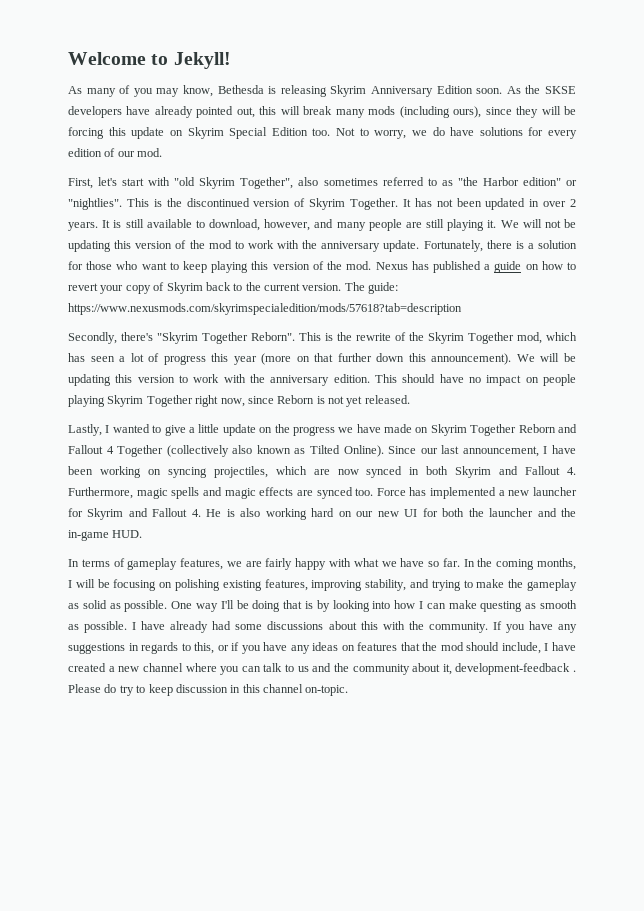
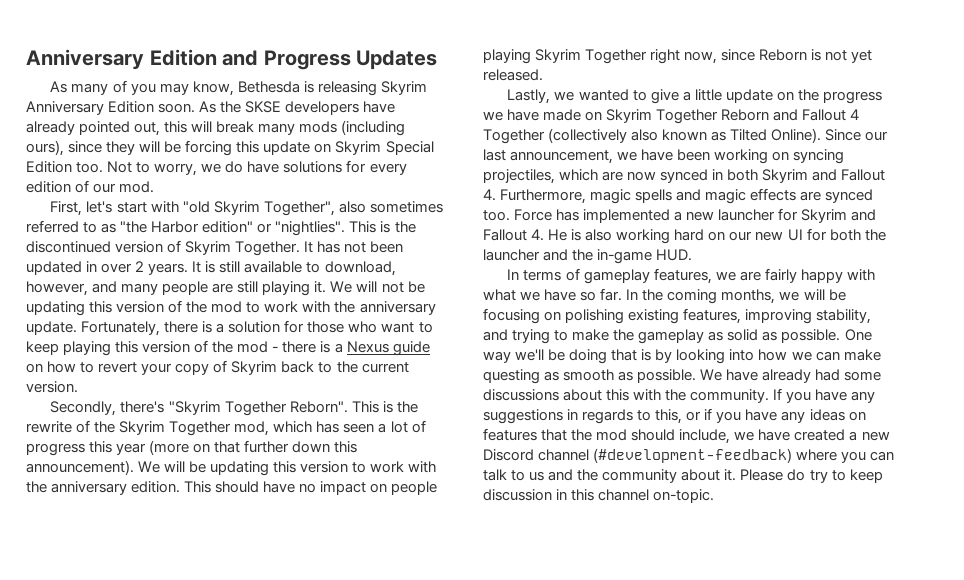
- Welcome to Jekyll!
+ Anniversary Edition and Progress Updates
- Fortunately, there is a solution for those who want to keep playing this version of the mod. Nexus has published a guide on how to revert your copy of Skyrim back to the current version. The guide: https://www.nexusmods.com/skyrimspecialedition/mods/57618?tab=description
+ Fortunately, there is a solution for those who want to keep playing this version of the mod - there is a Nexus guide on how to revert your copy of Skyrim back to the current version.
- Lastly, I wanted to give a little update on the progress we have made on Skyrim Together Reborn and Fallout 4 Together (collectively also known as Tilted Online).
+ Lastly, we wanted to give a little update on the progress we have made on Skyrim Together Reborn and Fallout 4 Together (collectively also known as Tilted Online).
- Since our last announcement, I have been working on syncing projectiles, which are now synced in both Skyrim and Fallout 4. Furthermore, magic spells and magic effects are synced too.
+ Since our last announcement, we have been working on syncing projectiles, which are now synced in both Skyrim and Fallout 4. Furthermore, magic spells and magic effects are synced too.
- In the coming months, I will be focusing on polishing existing features, improving stability, and trying to make the gameplay as solid as possible.
+ In the coming months, we will be focusing on polishing existing features, improving stability, and trying to make the gameplay as solid as possible.
- One way I'll be doing that is by looking into how I can make questing as smooth as possible.
+ One way we'll be doing that is by looking into how we can make questing as smooth as possible.
- I have already had some discussions about this with the community.
+ We have already had some discussions about this with the community.
- If you have any suggestions in regards to this, or if you have any ideas on features that the mod should include, I have created a new channel where you can talk to us and the community about it, development-feedback .
+ If you have any suggestions in regards to this, or if you have any ideas on features that the mod should include, we have created a new Discord channel (#development-feedback) where you can talk to us and the community about it.

